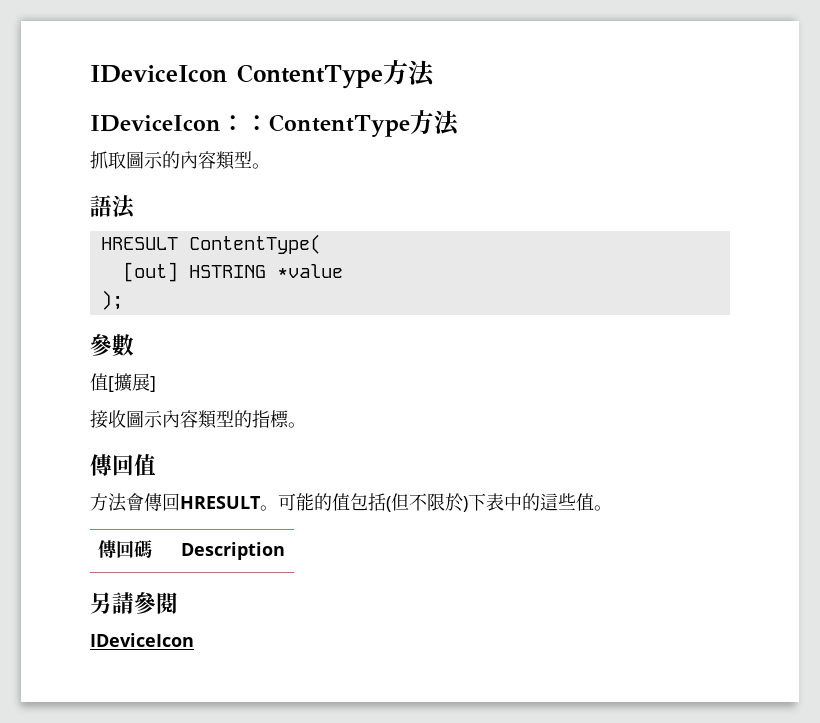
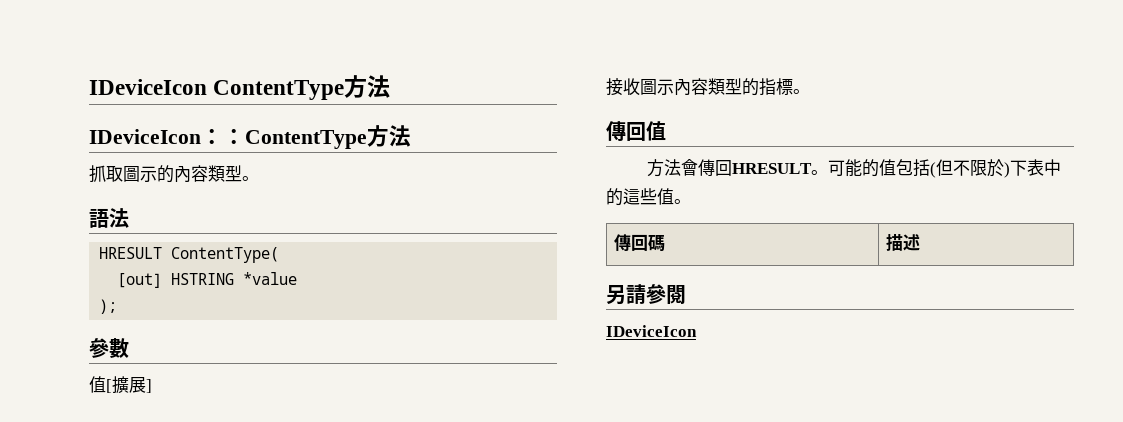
- 傳回碼 | Description
+ 傳回碼 | 描述

